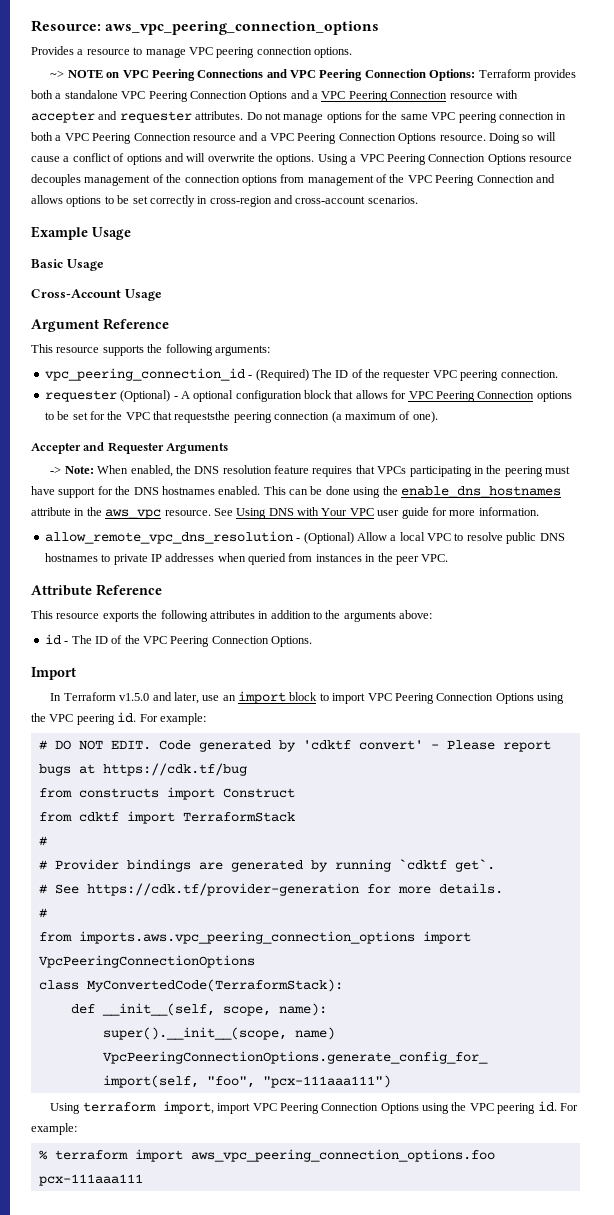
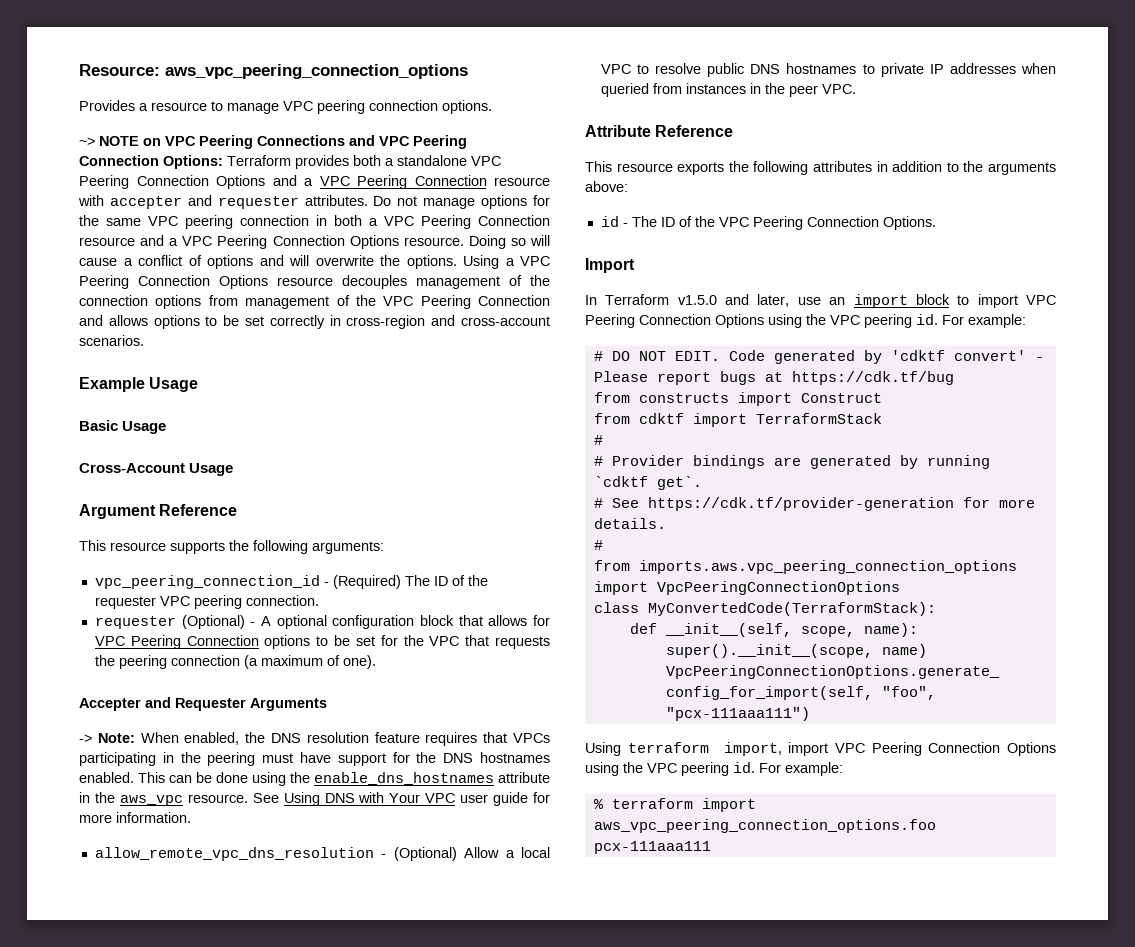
- requester (Optional) - A optional configuration block that allows for VPC Peering Connection options to be set for the VPC that requeststhe peering connection (a maximum of one).
+ requester (Optional) - A optional configuration block that allows for VPC Peering Connection options to be set for the VPC that requests the peering connection (a maximum of one).

